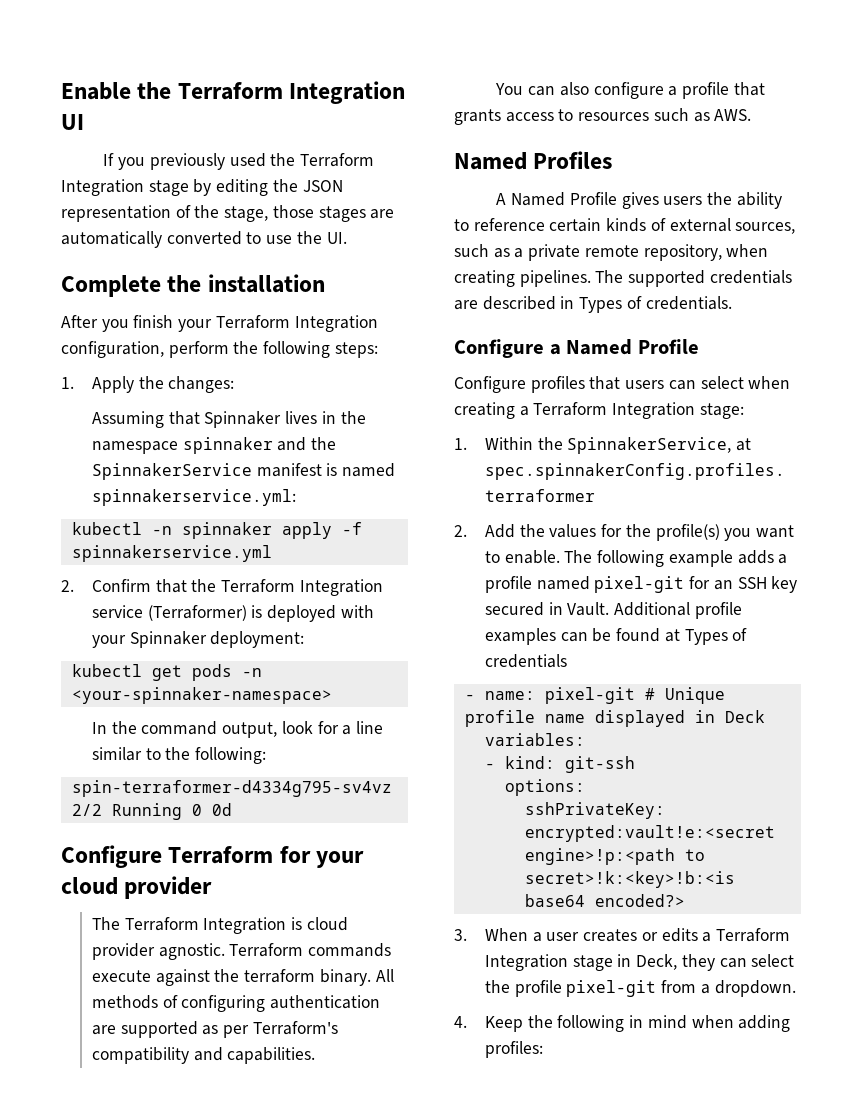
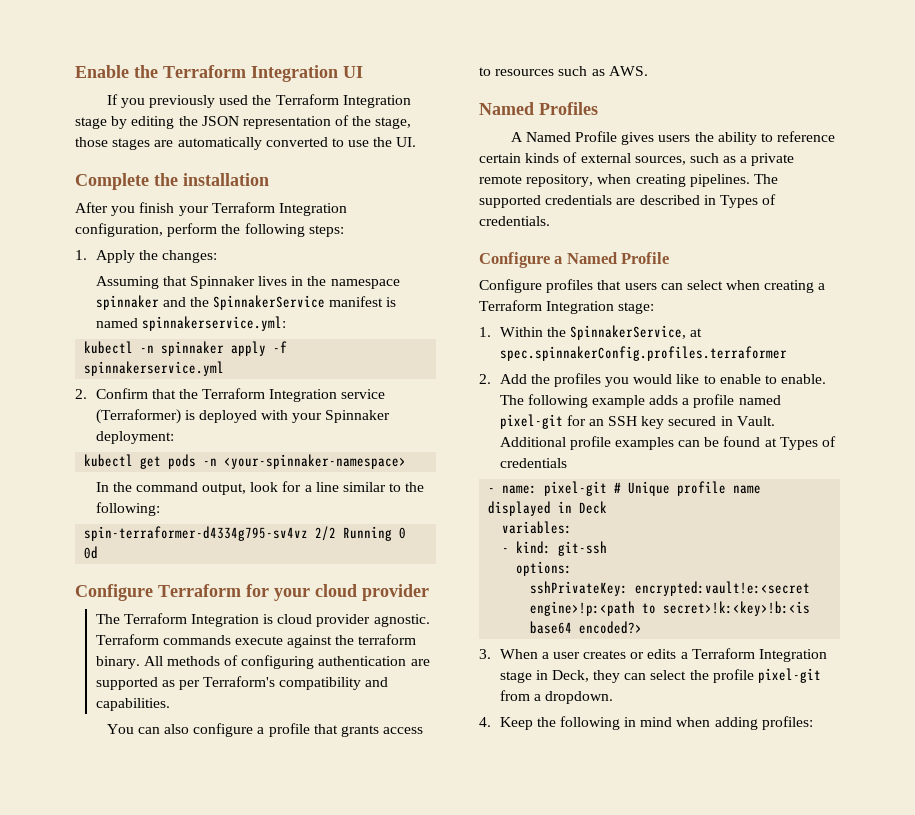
- 2. Add the values for the profile(s) you want to enable.
+ 2. Add the profiles you would like to enable to enable.

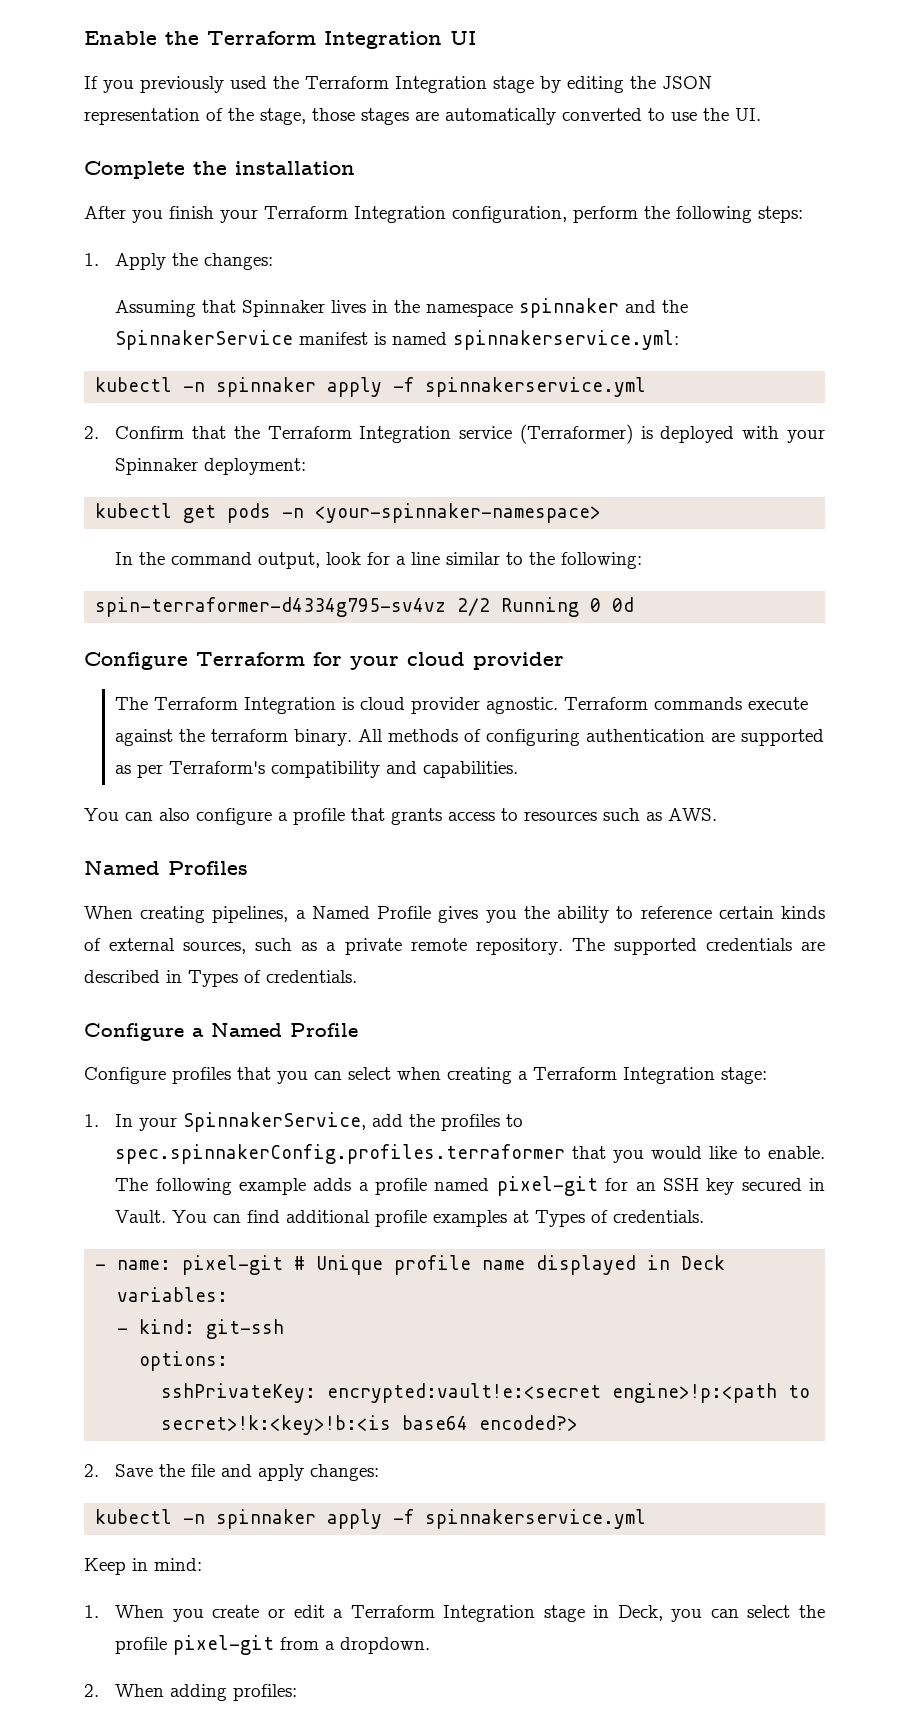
- A Named Profile gives users the ability to reference certain kinds of external sources, such as a private remote repository, when creating pipelines.
+ When creating pipelines, a Named Profile gives you the ability to reference certain kinds of external sources, such as a private remote repository.
- Configure profiles that users can select when creating a Terraform Integration stage:
+ Configure profiles that you can select when creating a Terraform Integration stage:
- 1. Within the SpinnakerService, at spec.spinnakerConfig.profiles.terraformer
- 2. Add the profiles you would like to enable to enable.
+ 1. In your SpinnakerService, add the profiles to spec.spinnakerConfig.profiles.terraformer that you would like to enable.
- Additional profile examples can be found at Types of credentials
+ You can find additional profile examples at Types of credentials.
- 3. When a user creates or edits a Terraform Integration stage in Deck, they can select the profile pixel-git from a dropdown.
+ 2. Save the file and apply changes:
+ kubectl -n spinnaker apply -f spinnakerservice.yml
+ Keep in mind:
+ 1. When you create or edit a Terraform Integration stage in Deck, you can select the profile pixel-git from a dropdown.
- 4. Keep the following in mind when adding profiles:
+ 2. When adding profiles:

